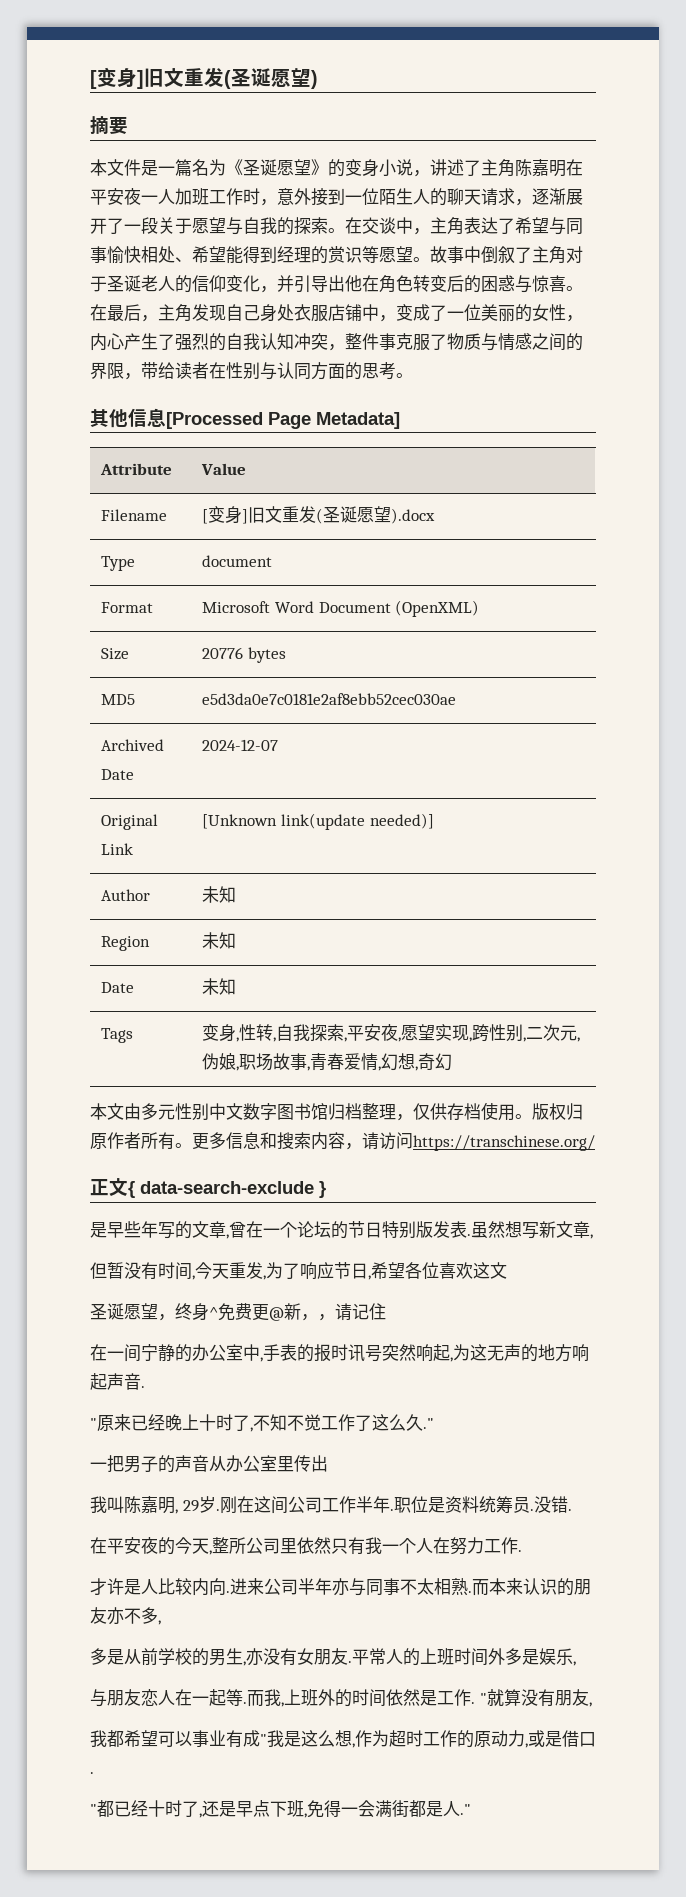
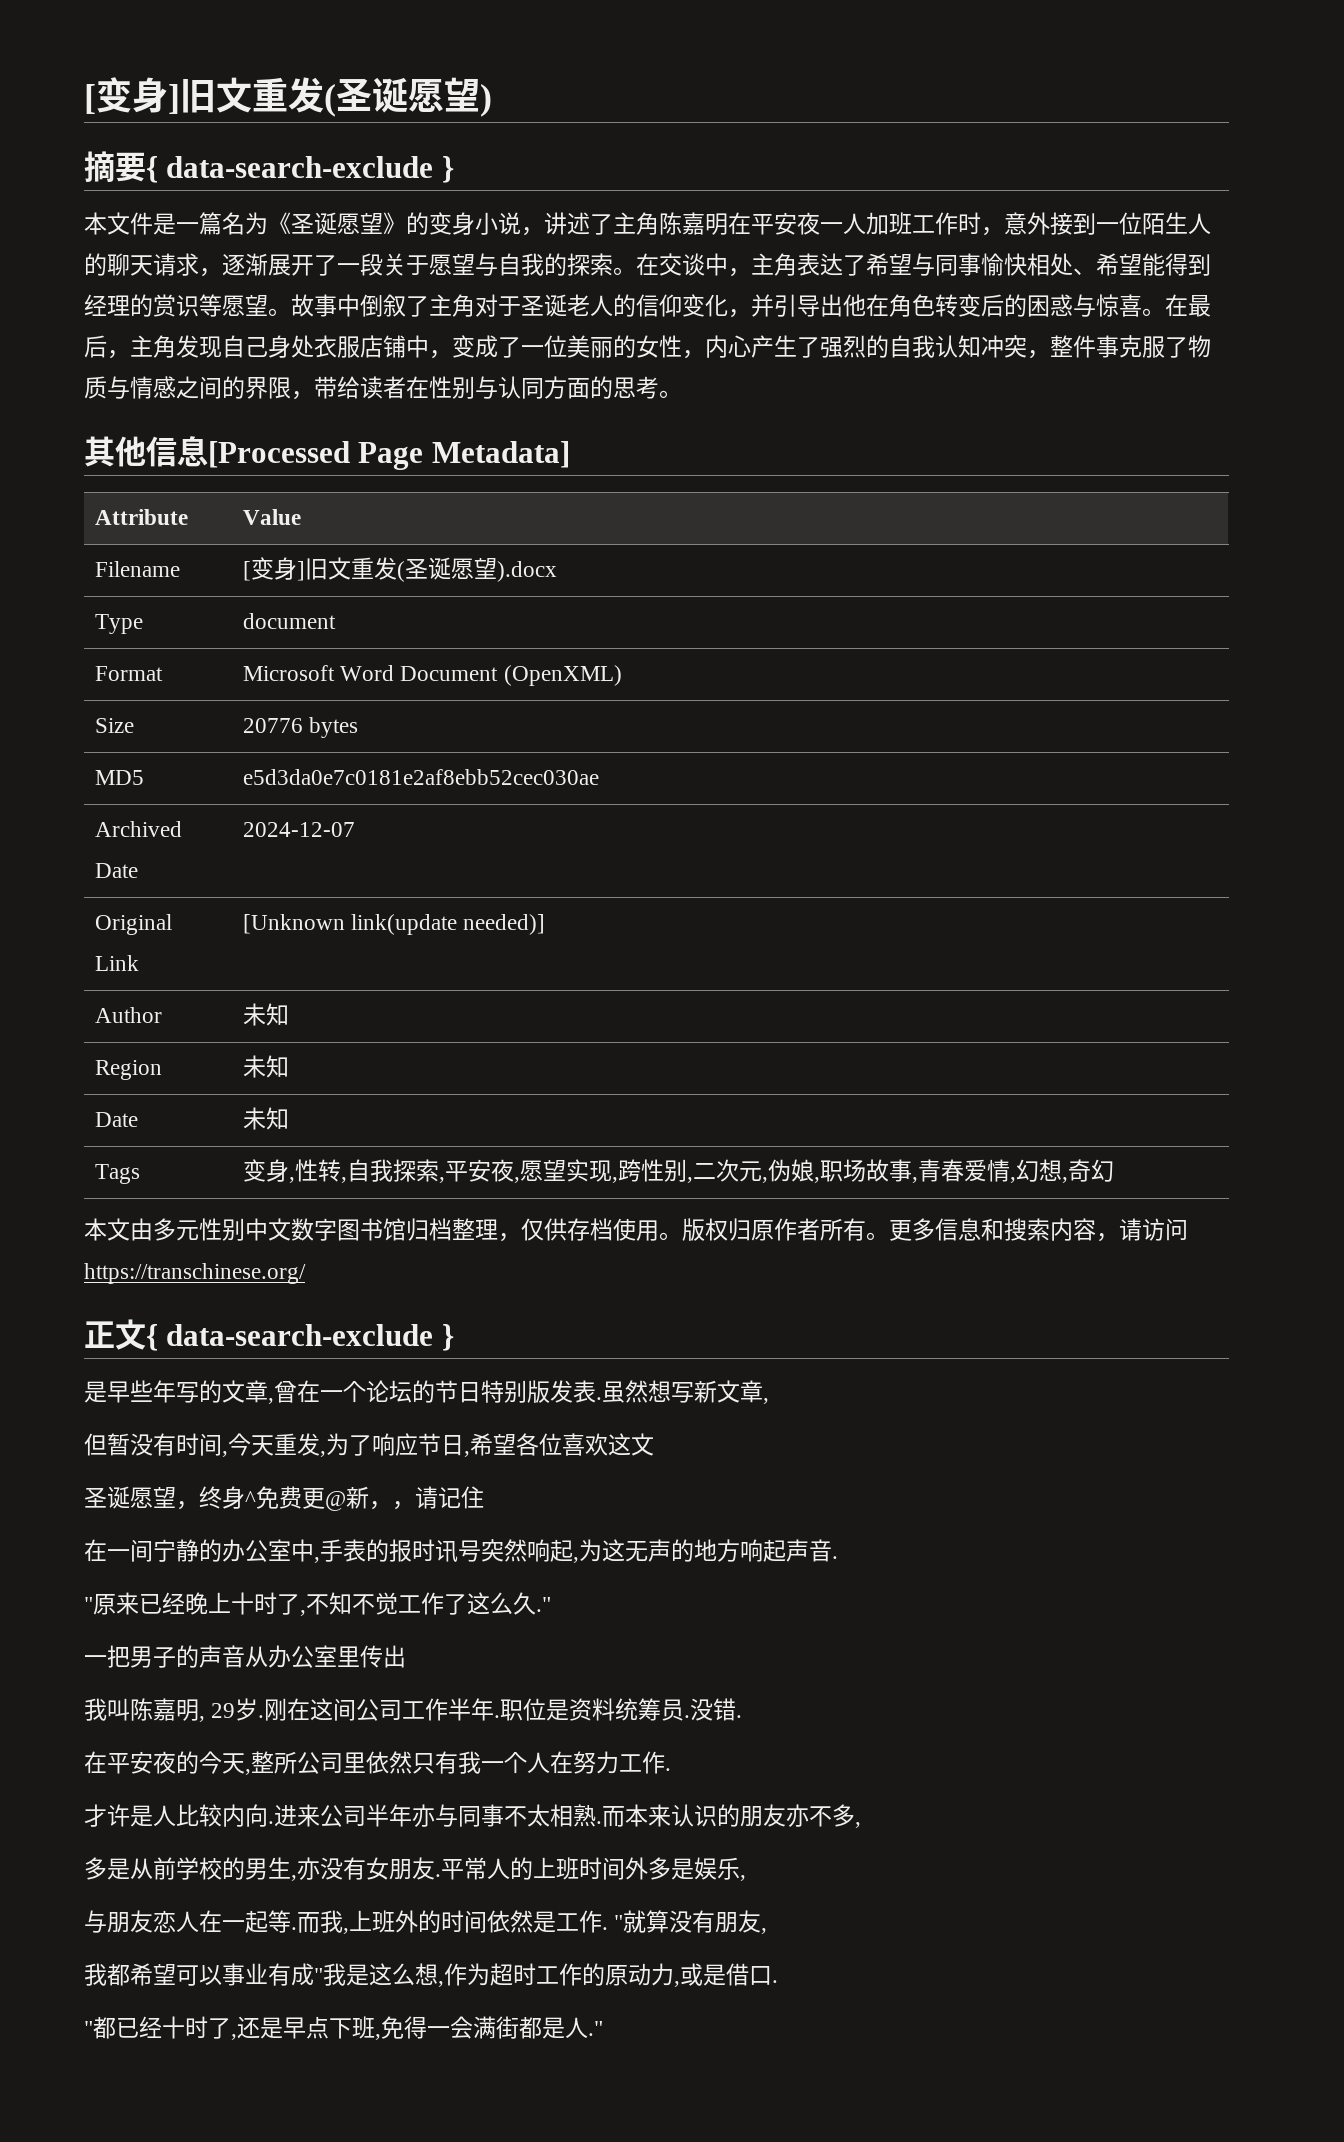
- 摘要
+ 摘要{ data-search-exclude }

